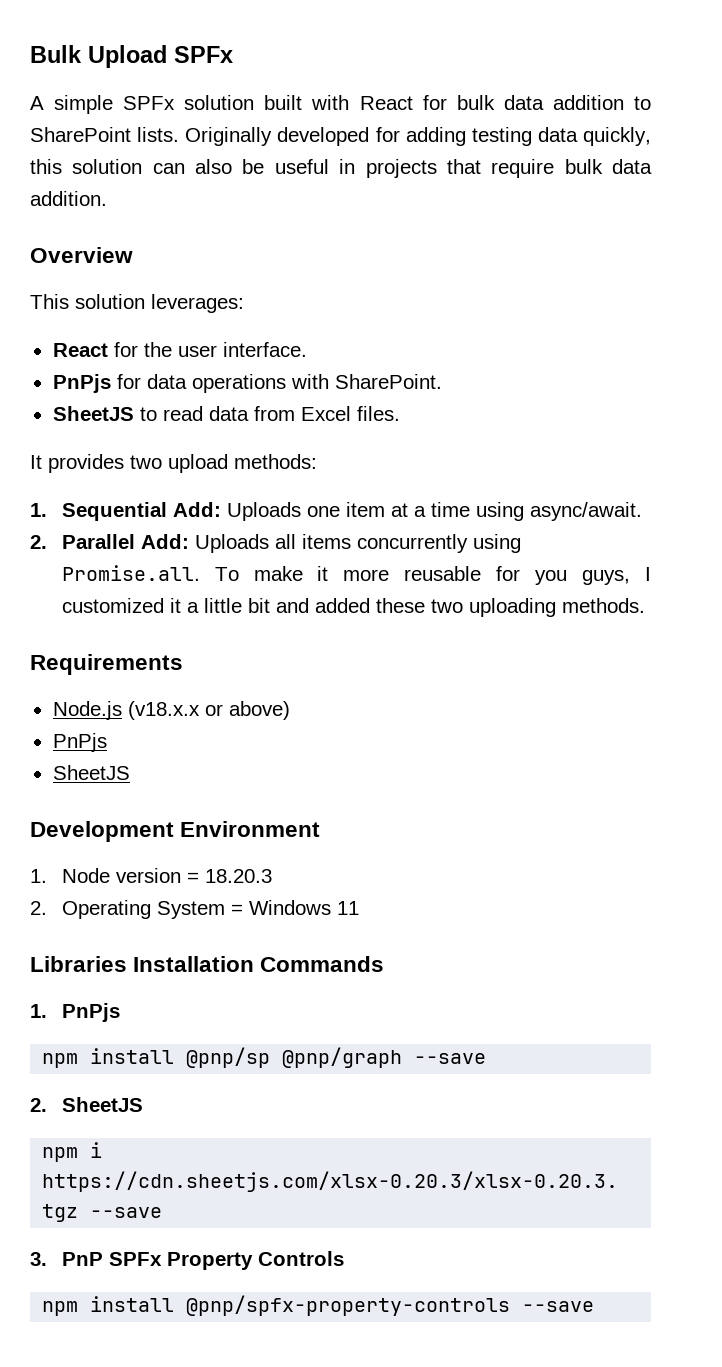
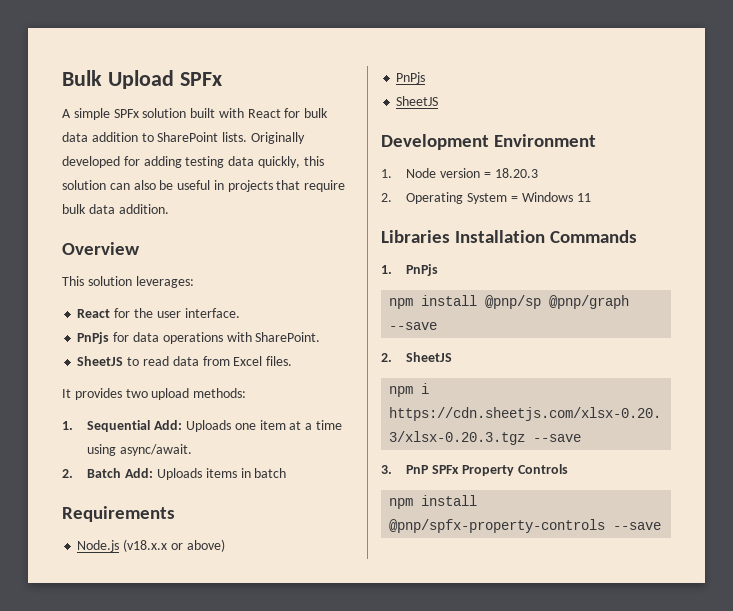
- 2. Parallel Add: Uploads all items concurrently using Promise.all. To make it more reusable for you guys, I customized it a little bit and added these two uploading methods.
+ 2. Batch Add: Uploads items in batch

